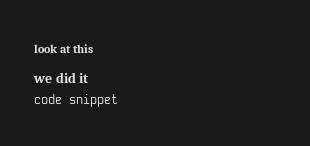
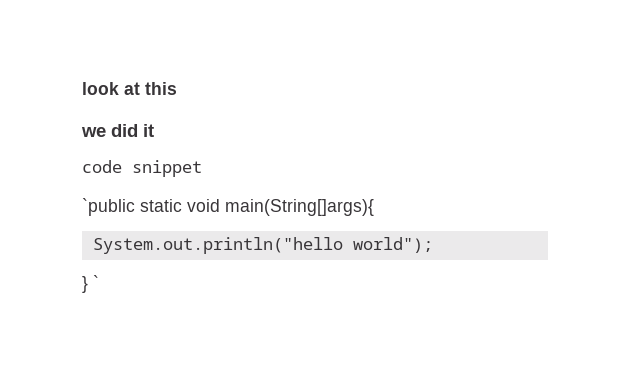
+ `public static void main(String[]args){
+ System.out.println("hello world");
+ } `

